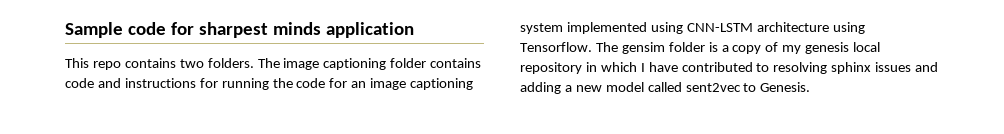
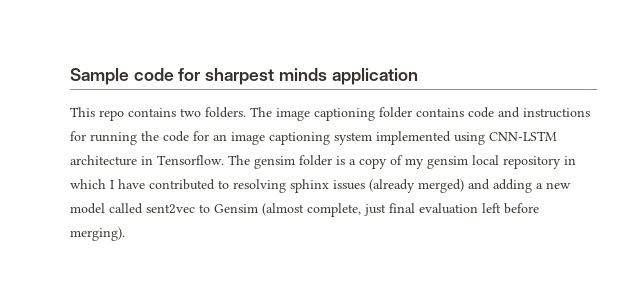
- The image captioning folder contains code and instructions for running the code for an image captioning system implemented using CNN-LSTM architecture using Tensorflow.
+ The image captioning folder contains code and instructions for running the code for an image captioning system implemented using CNN-LSTM architecture in Tensorflow.
- The gensim folder is a copy of my genesis local repository in which I have contributed to resolving sphinx issues and adding a new model called sent2vec to Genesis.
+ The gensim folder is a copy of my gensim local repository in which I have contributed to resolving sphinx issues (already merged) and adding a new model called sent2vec to Gensim (almost complete, just final evaluation left before merging).

